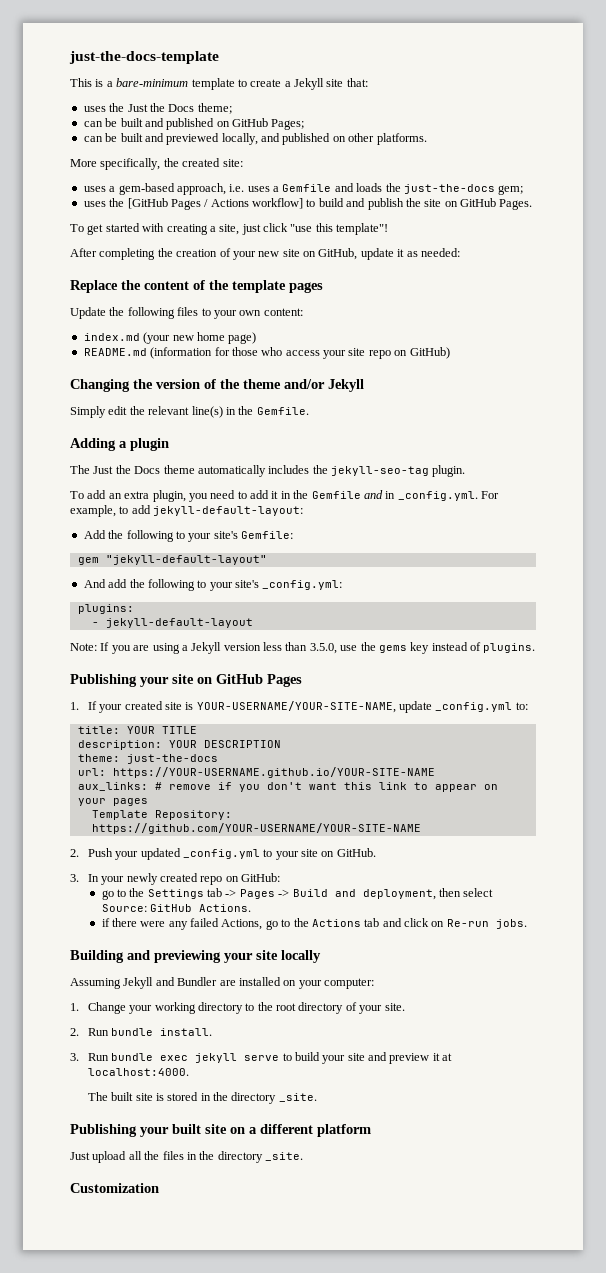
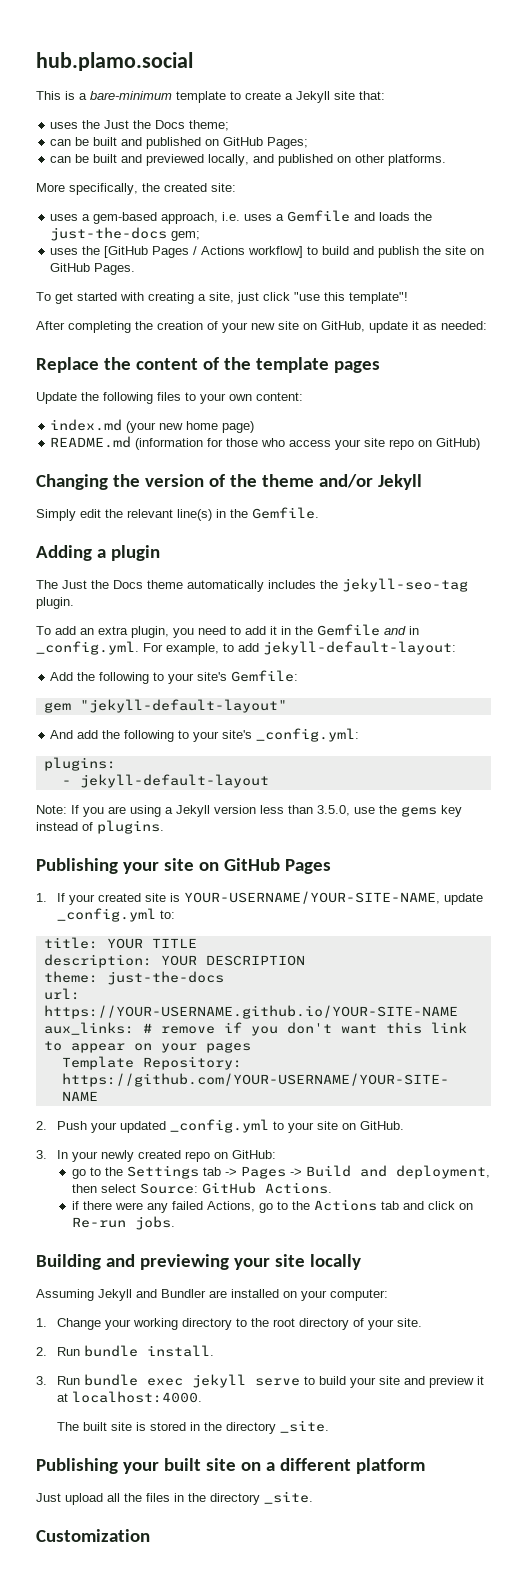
- just-the-docs-template
+ hub.plamo.social

